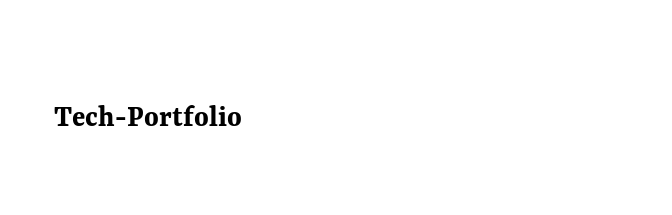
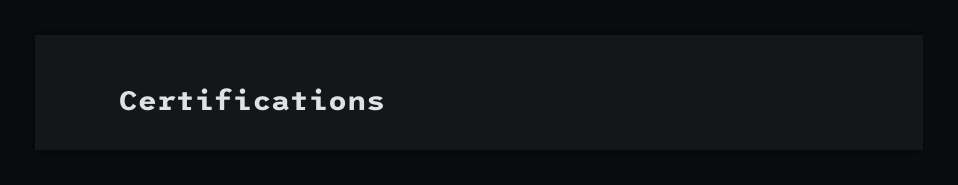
- Tech-Portfolio
+ Certifications

